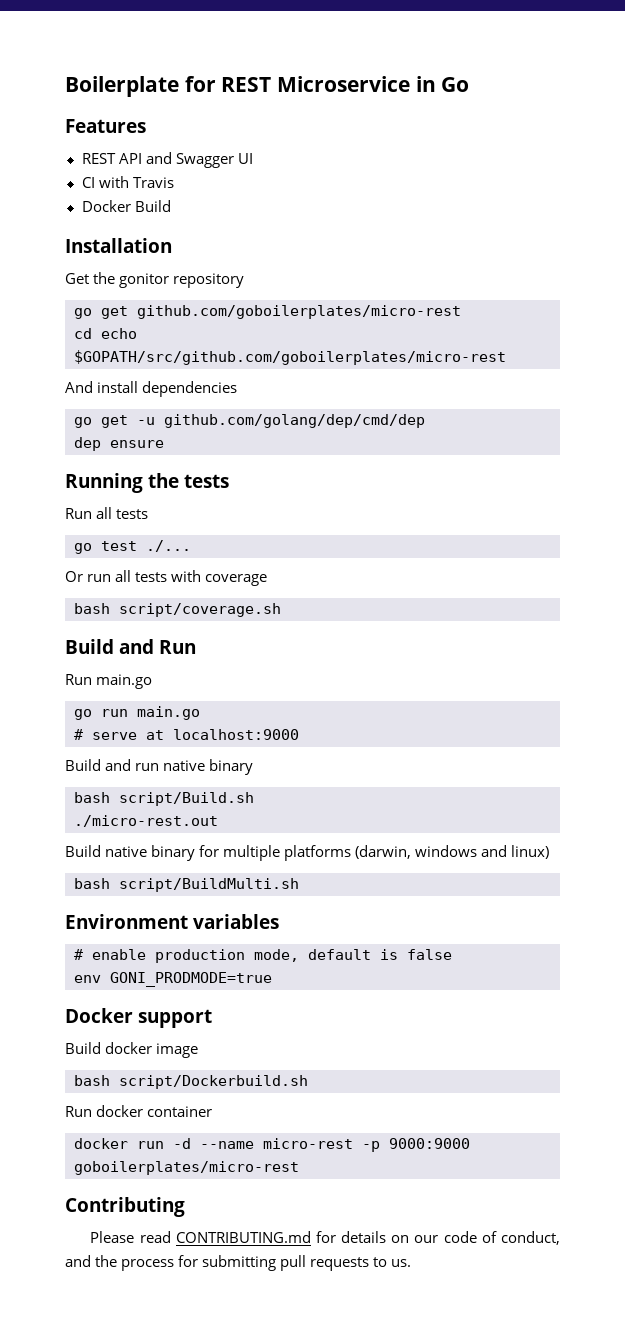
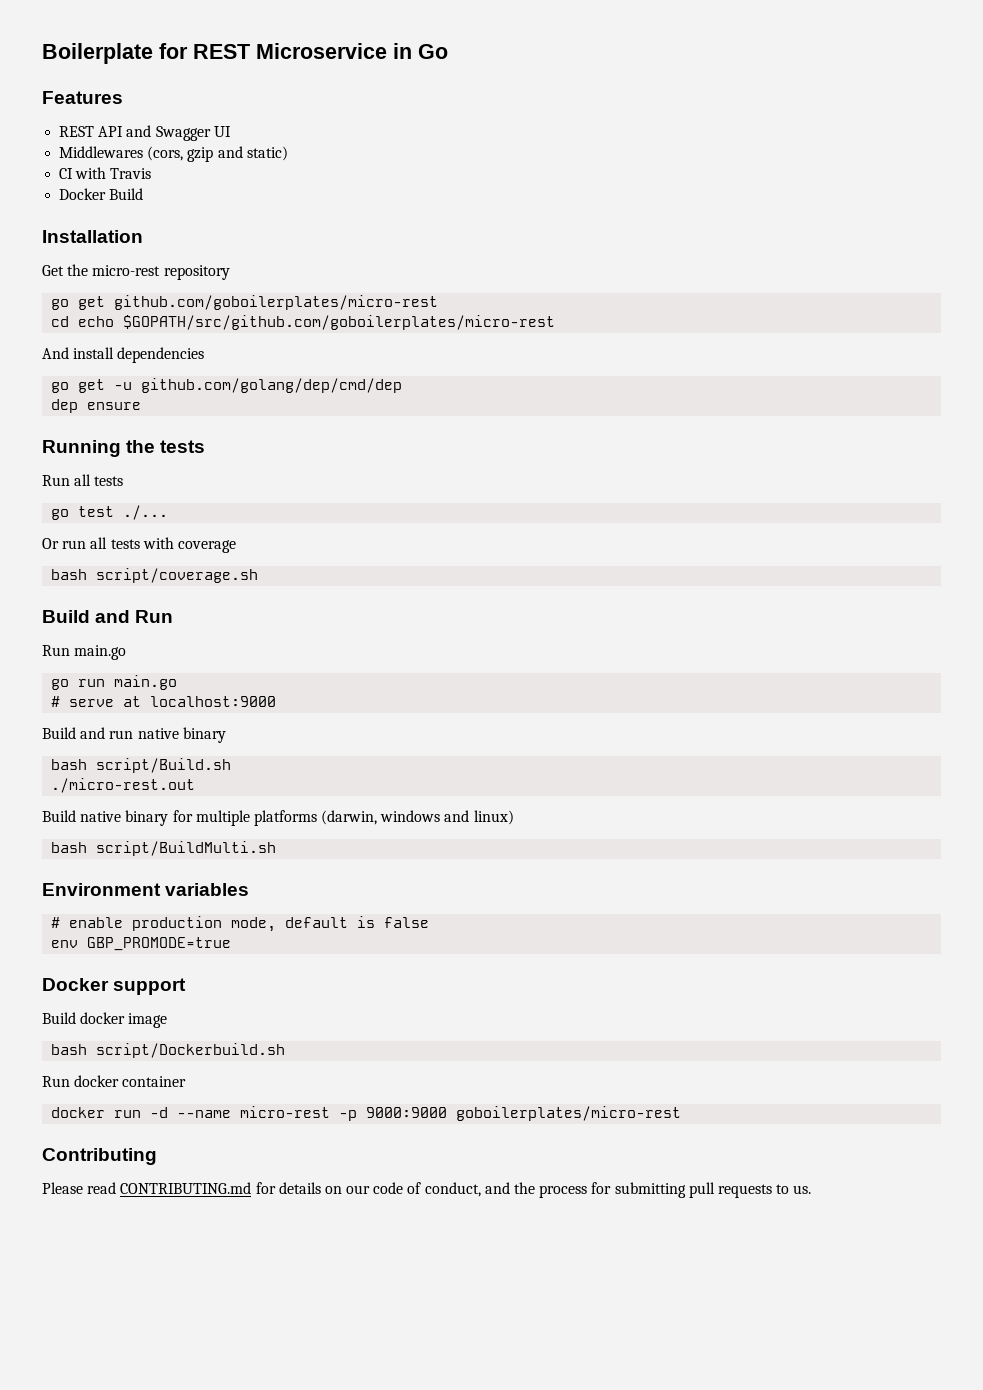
+ Middlewares (cors, gzip and static)
- Get the gonitor repository
+ Get the micro-rest repository
- env GONI_PRODMODE=true
+ env GBP_PROMODE=true

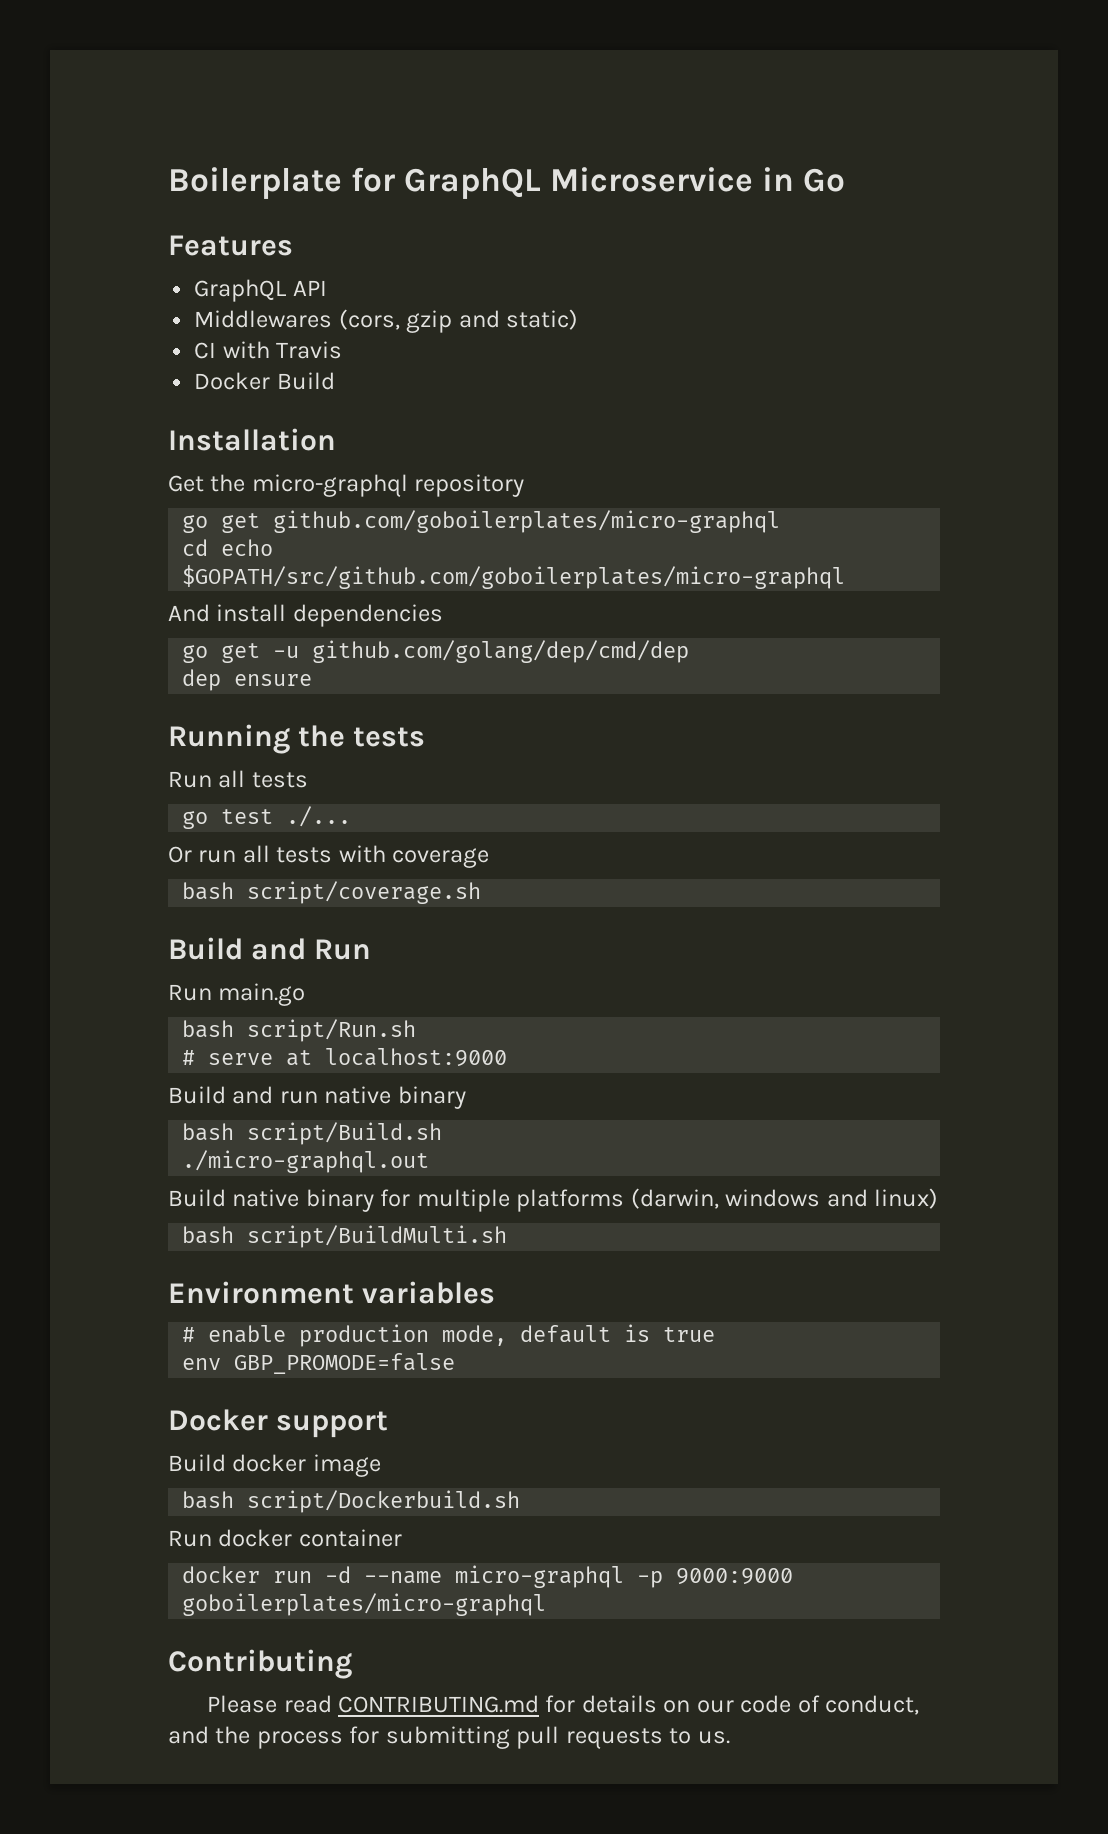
- Boilerplate for REST Microservice in Go
+ Boilerplate for GraphQL Microservice in Go
- REST API and Swagger UI
+ GraphQL API
- Get the micro-rest repository
+ Get the micro-graphql repository
- go get github.com/goboilerplates/micro-rest
+ go get github.com/goboilerplates/micro-graphql
- cd echo $GOPATH/src/github.com/goboilerplates/micro-rest
+ cd echo $GOPATH/src/github.com/goboilerplates/micro-graphql
- go run main.go
+ bash script/Run.sh
- ./micro-rest.out
+ ./micro-graphql.out
- # enable production mode, default is false
+ # enable production mode, default is true
- env GBP_PROMODE=true
+ env GBP_PROMODE=false
- docker run -d --name micro-rest -p 9000:9000 goboilerplates/micro-rest
+ docker run -d --name micro-graphql -p 9000:9000 goboilerplates/micro-graphql

